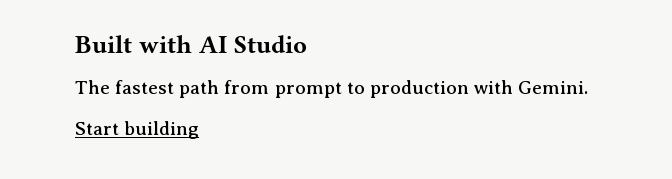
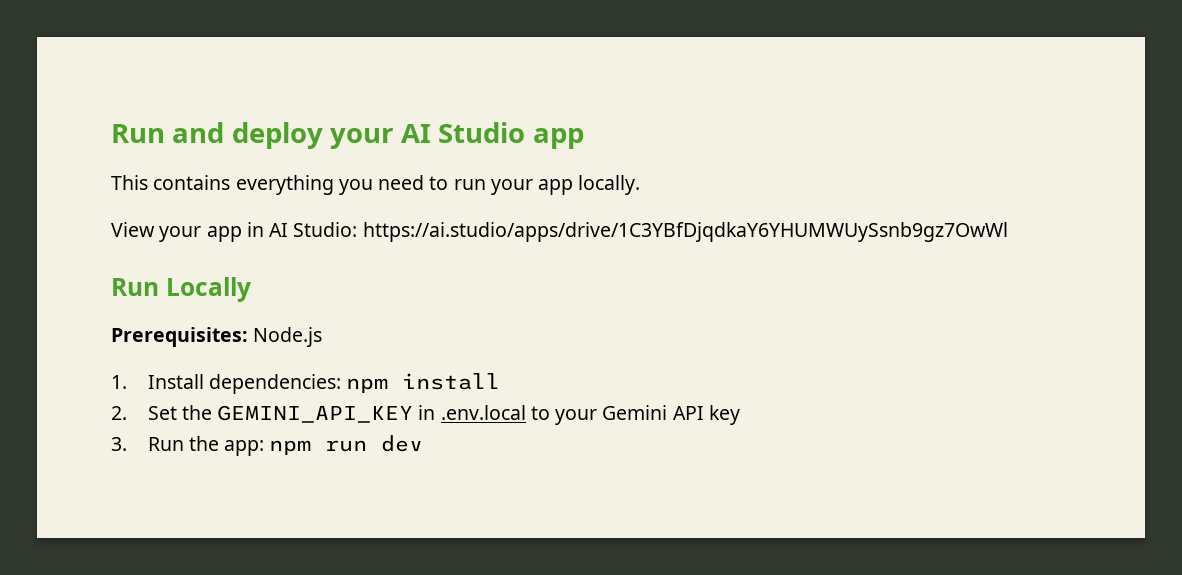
- Built with AI Studio
- The fastest path from prompt to production with Gemini.
- Start building
+ Run and deploy your AI Studio app
+ This contains everything you need to run your app locally.
+ View your app in AI Studio: https://ai.studio/apps/drive/1C3YBfDjqdkaY6YHUMWUySsnb9gz7OwWl
+ Run Locally
+ Prerequisites: Node.js
+ 1. Install dependencies: npm install
+ 2. Set the GEMINI_API_KEY in .env.local to your Gemini API key
+ 3. Run the app: npm run dev

